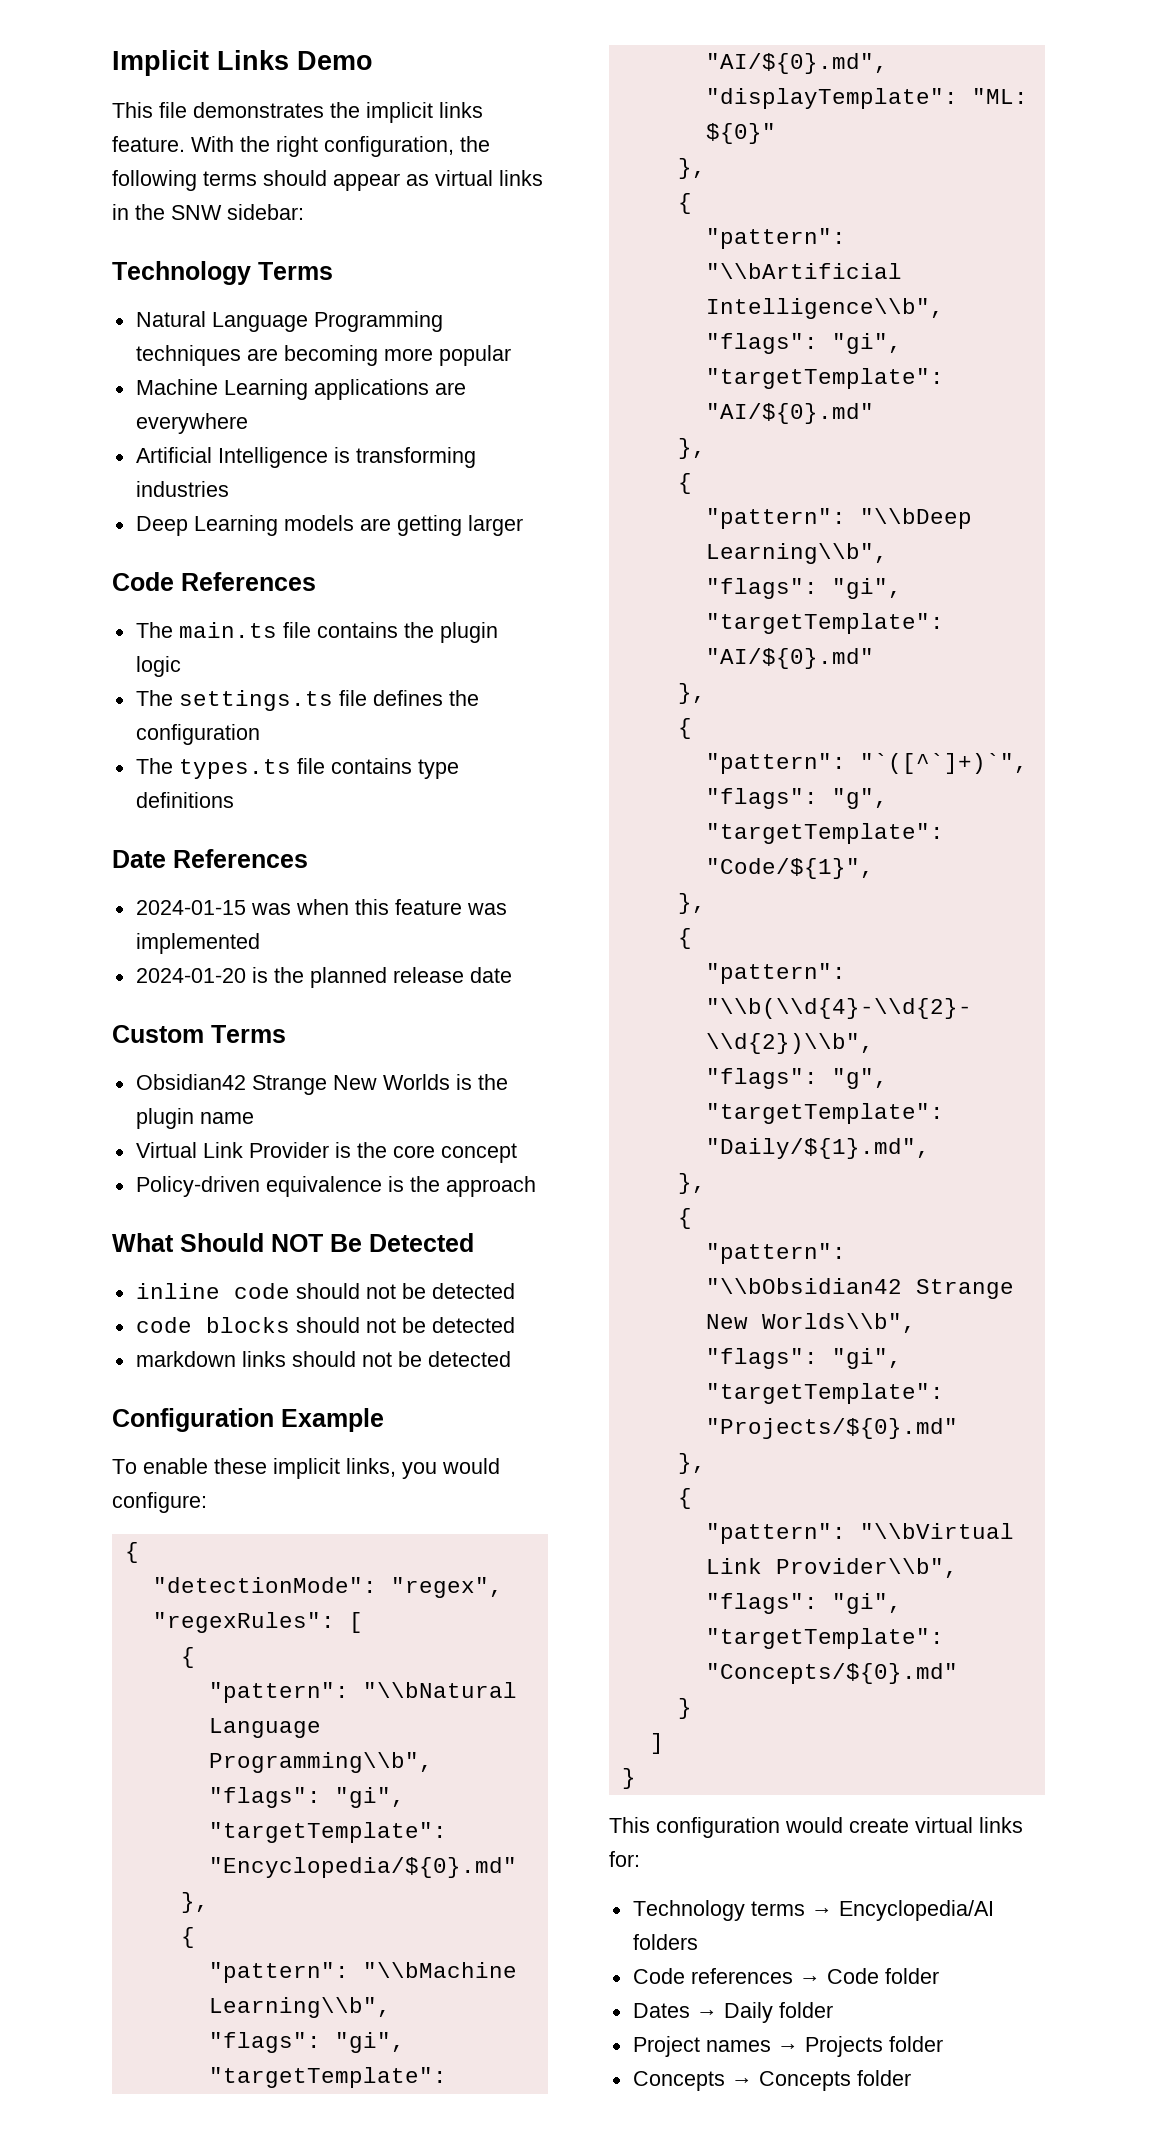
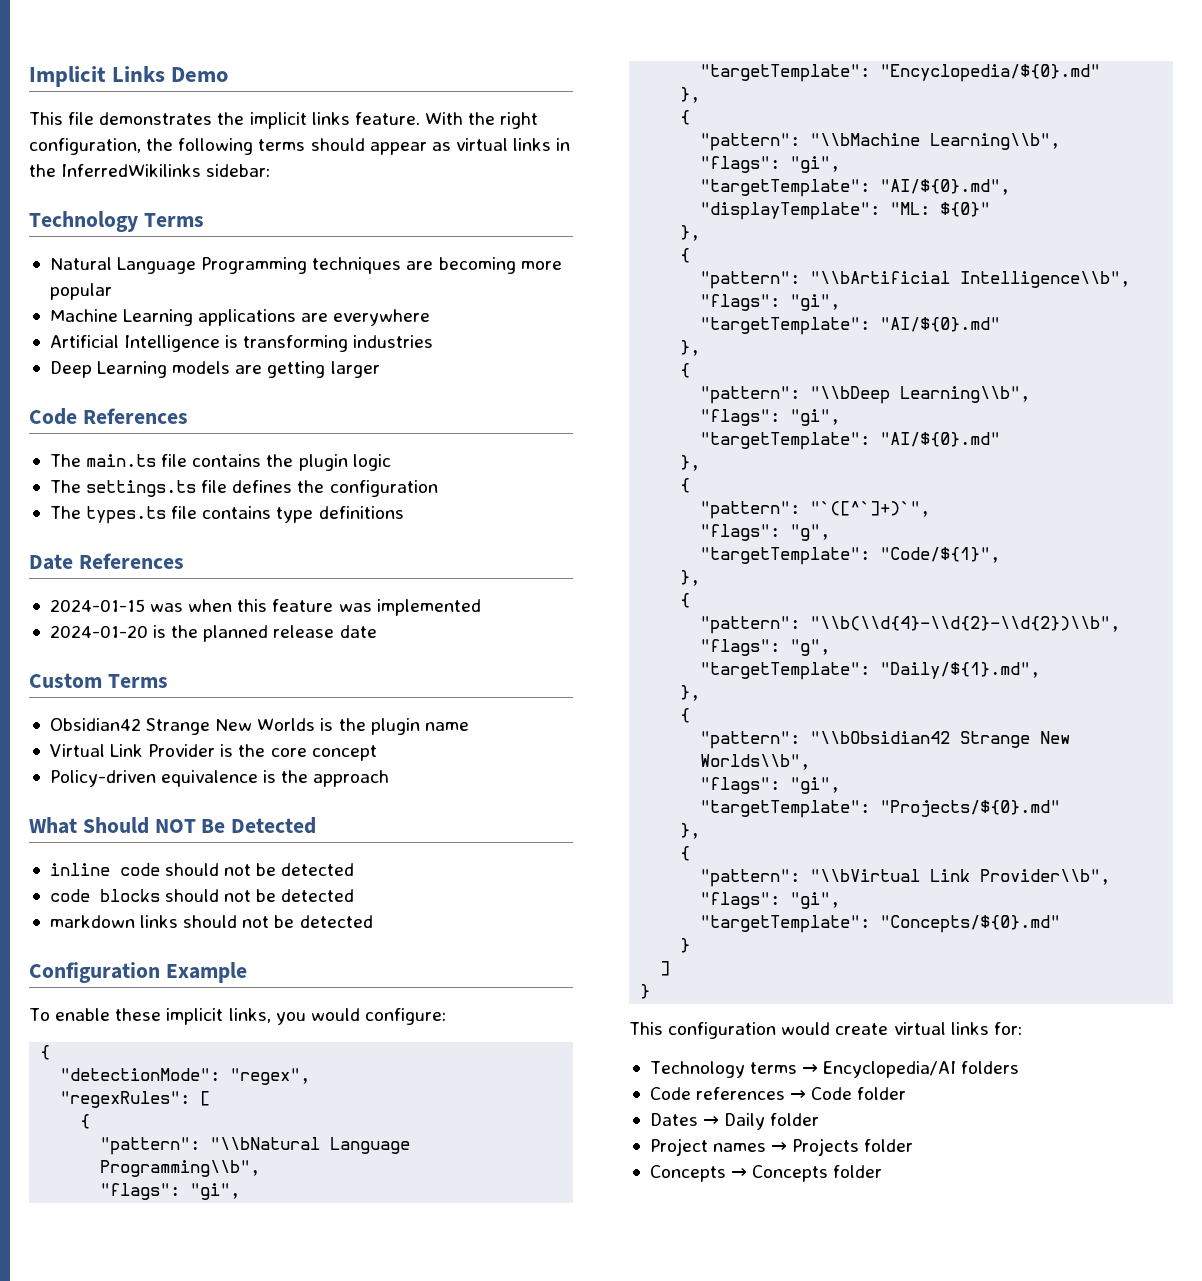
- With the right configuration, the following terms should appear as virtual links in the SNW sidebar:
+ With the right configuration, the following terms should appear as virtual links in the InferredWikilinks sidebar:

